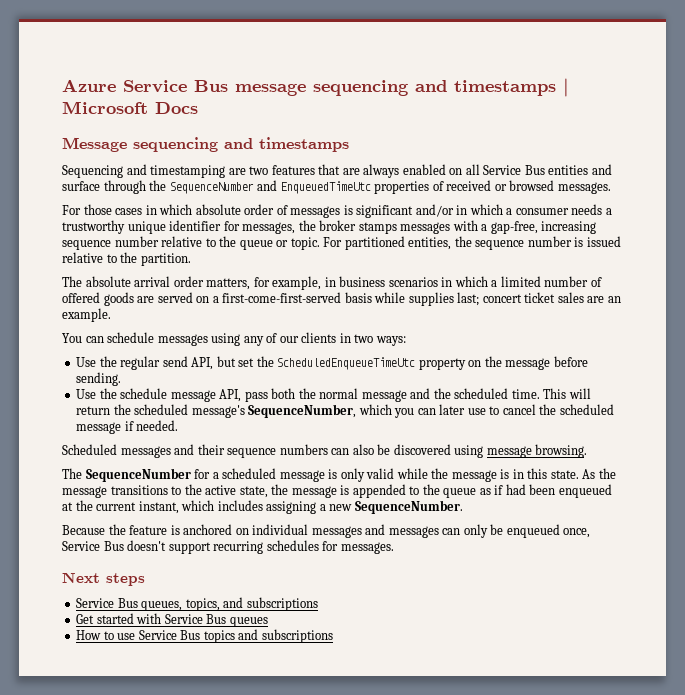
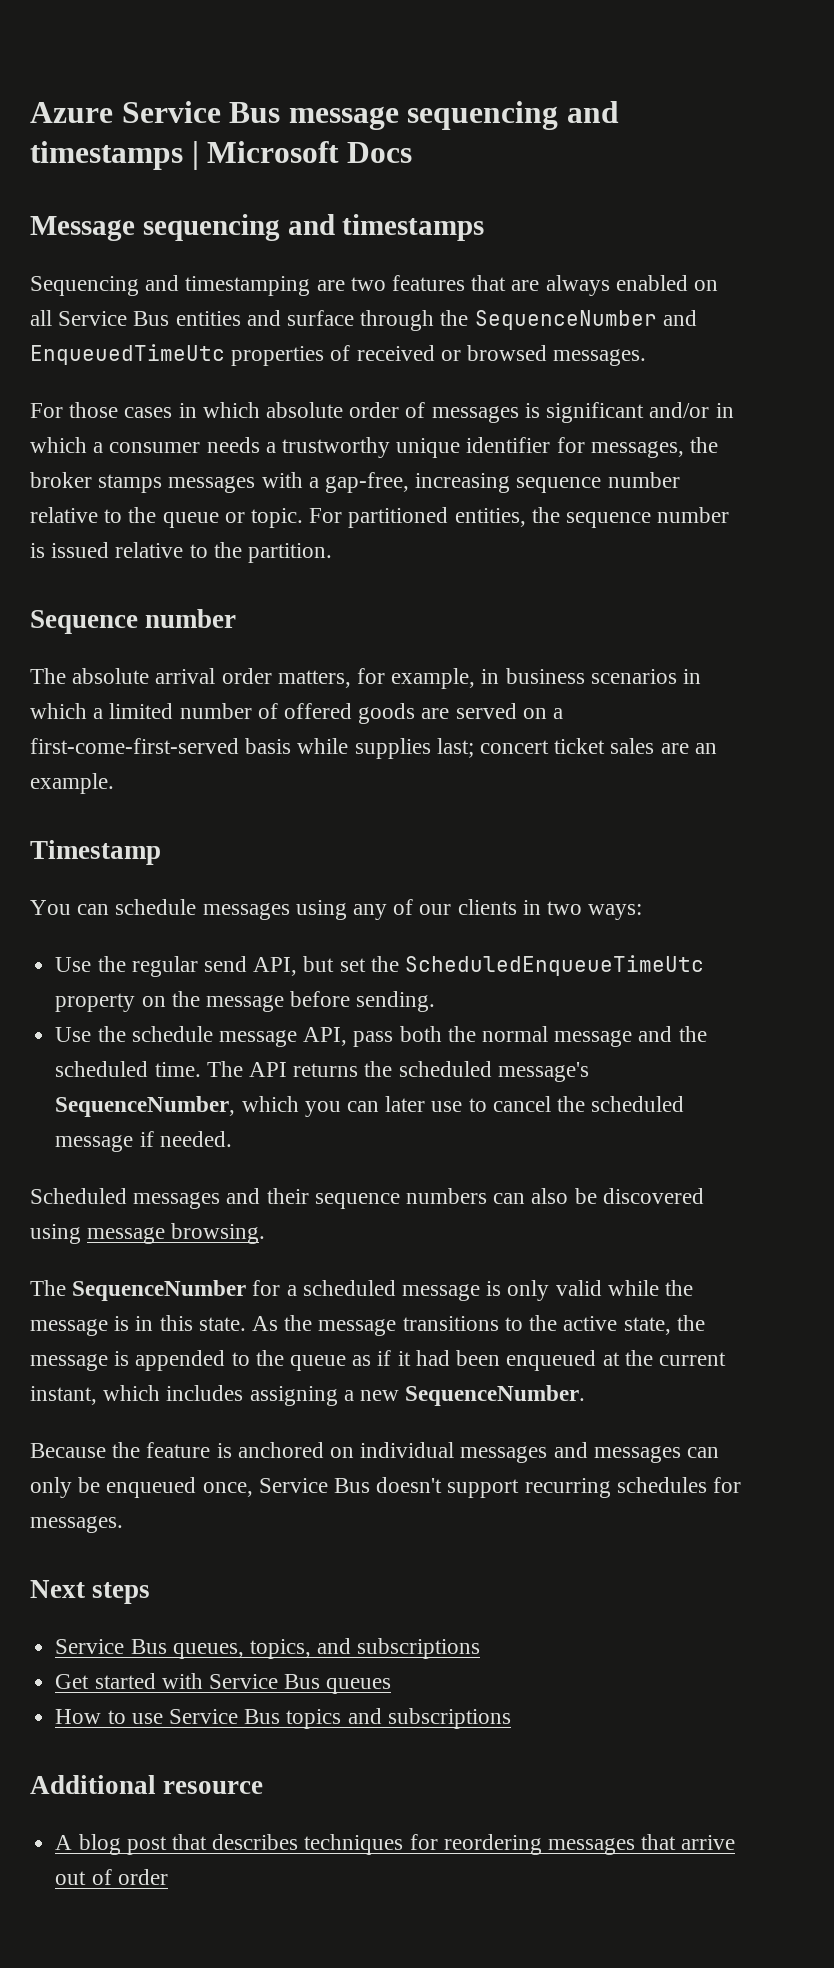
+ Sequence number
+ Timestamp
- This will return the scheduled message's SequenceNumber, which you can later use to cancel the scheduled message if needed.
+ The API returns the scheduled message's SequenceNumber, which you can later use to cancel the scheduled message if needed.
- As the message transitions to the active state, the message is appended to the queue as if had been enqueued at the current instant, which includes assigning a new SequenceNumber.
+ As the message transitions to the active state, the message is appended to the queue as if it had been enqueued at the current instant, which includes assigning a new SequenceNumber.
+ Additional resource
+ A blog post that describes techniques for reordering messages that arrive out of order

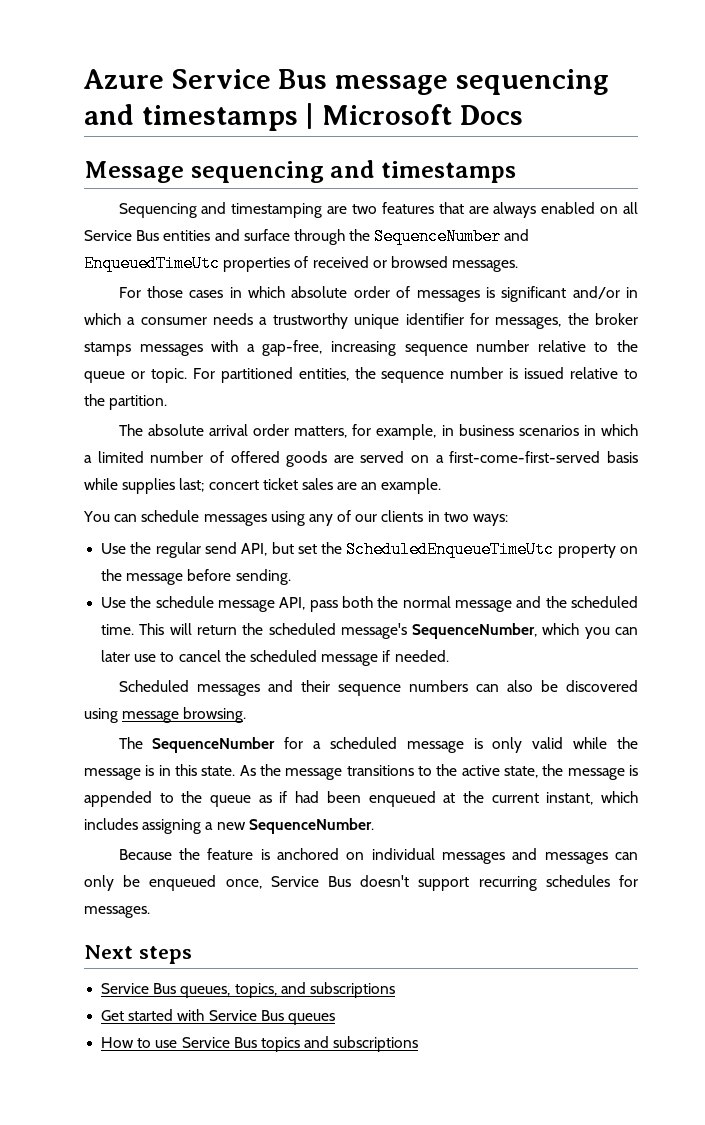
- Sequence number
- Timestamp
- The API returns the scheduled message's SequenceNumber, which you can later use to cancel the scheduled message if needed.
+ This will return the scheduled message's SequenceNumber, which you can later use to cancel the scheduled message if needed.
- As the message transitions to the active state, the message is appended to the queue as if it had been enqueued at the current instant, which includes assigning a new SequenceNumber.
+ As the message transitions to the active state, the message is appended to the queue as if had been enqueued at the current instant, which includes assigning a new SequenceNumber.
- Additional resource
- A blog post that describes techniques for reordering messages that arrive out of order

